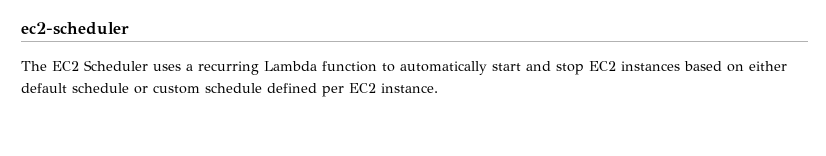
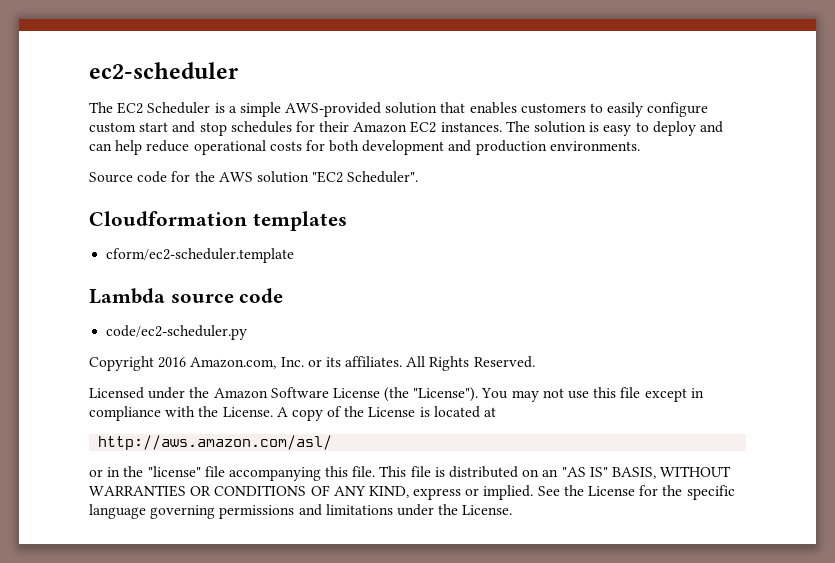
- The EC2 Scheduler uses a recurring Lambda function to automatically start and stop EC2 instances based on either default schedule or custom schedule defined per EC2 instance.
+ The EC2 Scheduler is a simple AWS-provided solution that enables customers to easily configure custom start and stop schedules for their Amazon EC2 instances. The solution is easy to deploy and can help reduce operational costs for both development and production environments.
+ Source code for the AWS solution "EC2 Scheduler".
+ Cloudformation templates
+ cform/ec2-scheduler.template
+ Lambda source code
+ code/ec2-scheduler.py
+ Copyright 2016 Amazon.com, Inc. or its affiliates. All Rights Reserved.
+ Licensed under the Amazon Software License (the "License"). You may not use this file except in compliance with the License. A copy of the License is located at
+ http://aws.amazon.com/asl/
+ or in the "license" file accompanying this file. This file is distributed on an "AS IS" BASIS, WITHOUT WARRANTIES OR CONDITIONS OF ANY KIND, express or implied. See the License for the specific language governing permissions and limitations under the License.

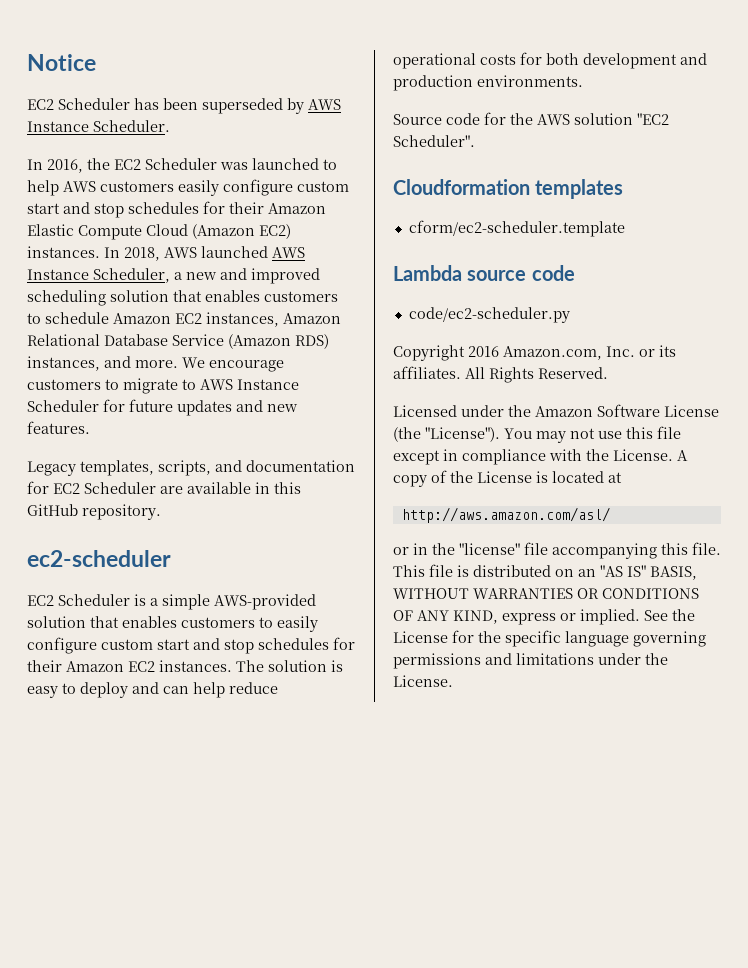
+ Notice
+ EC2 Scheduler has been superseded by AWS Instance Scheduler.
+ In 2016, the EC2 Scheduler was launched to help AWS customers easily configure custom start and stop schedules for their Amazon Elastic Compute Cloud (Amazon EC2) instances. In 2018, AWS launched AWS Instance Scheduler, a new and improved scheduling solution that enables customers to schedule Amazon EC2 instances, Amazon Relational Database Service (Amazon RDS) instances, and more. We encourage customers to migrate to AWS Instance Scheduler for future updates and new features.
+ Legacy templates, scripts, and documentation for EC2 Scheduler are available in this GitHub repository.
- The EC2 Scheduler is a simple AWS-provided solution that enables customers to easily configure custom start and stop schedules for their Amazon EC2 instances.
+ EC2 Scheduler is a simple AWS-provided solution that enables customers to easily configure custom start and stop schedules for their Amazon EC2 instances.

